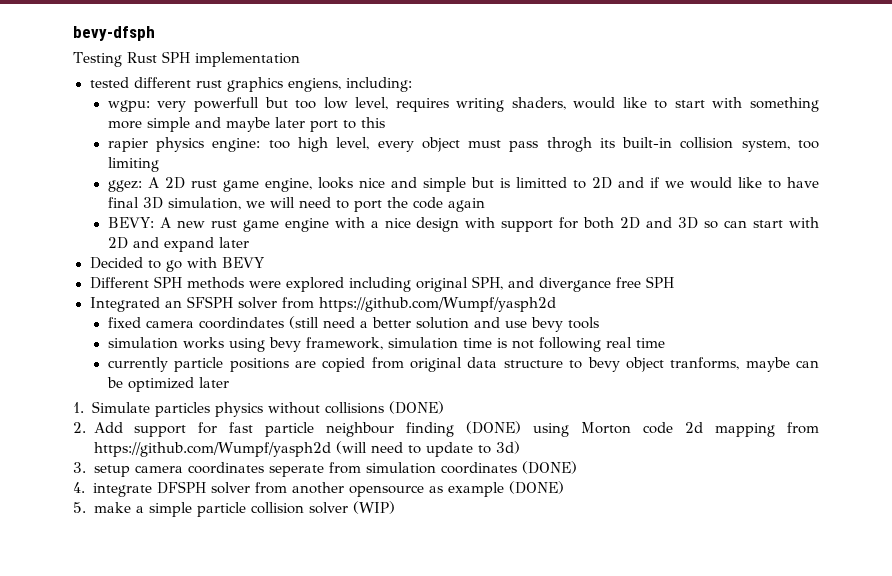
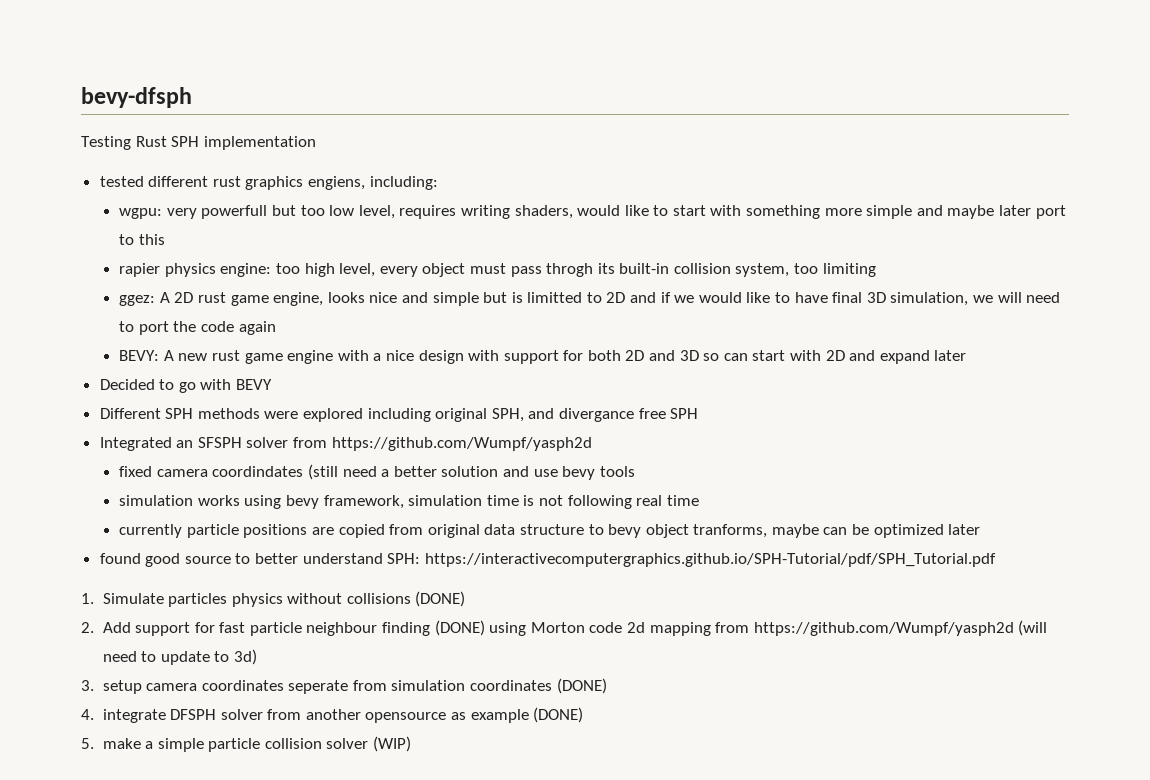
+ found good source to better understand SPH: https://interactivecomputergraphics.github.io/SPH-Tutorial/pdf/SPH_Tutorial.pdf

